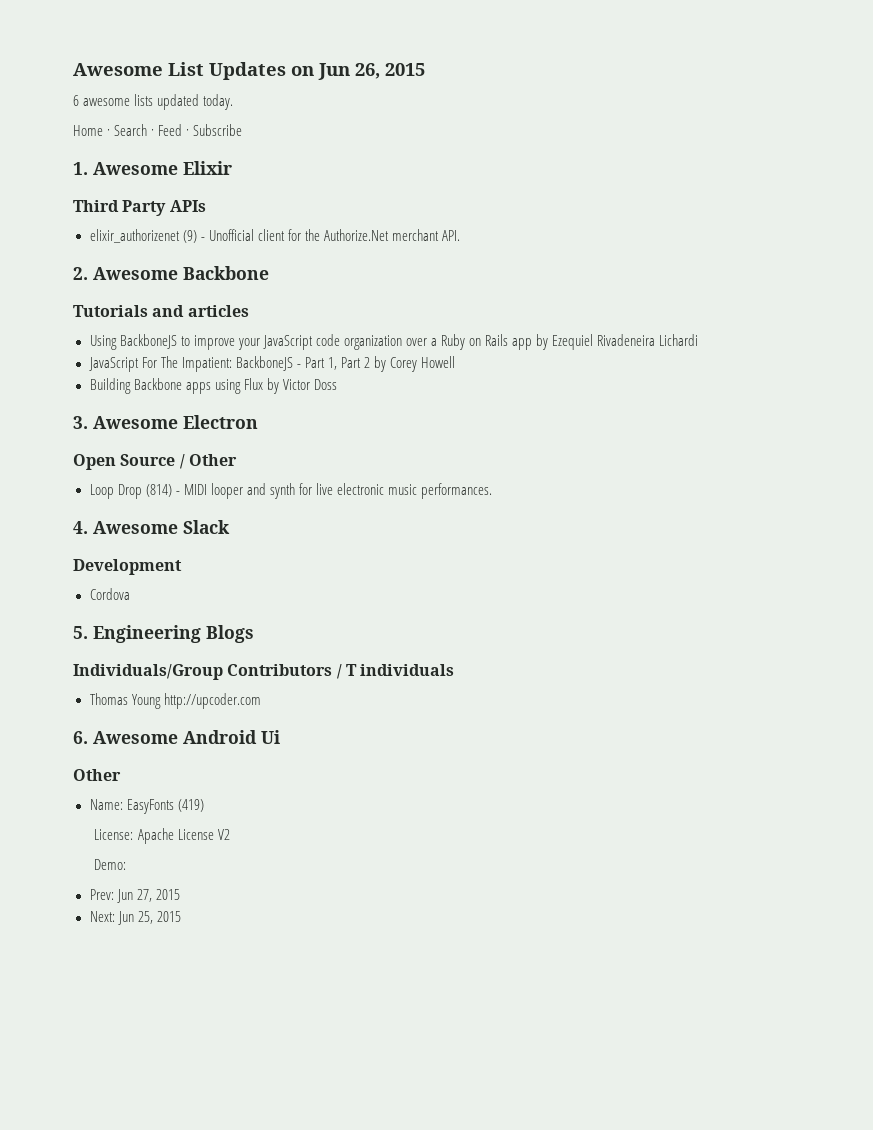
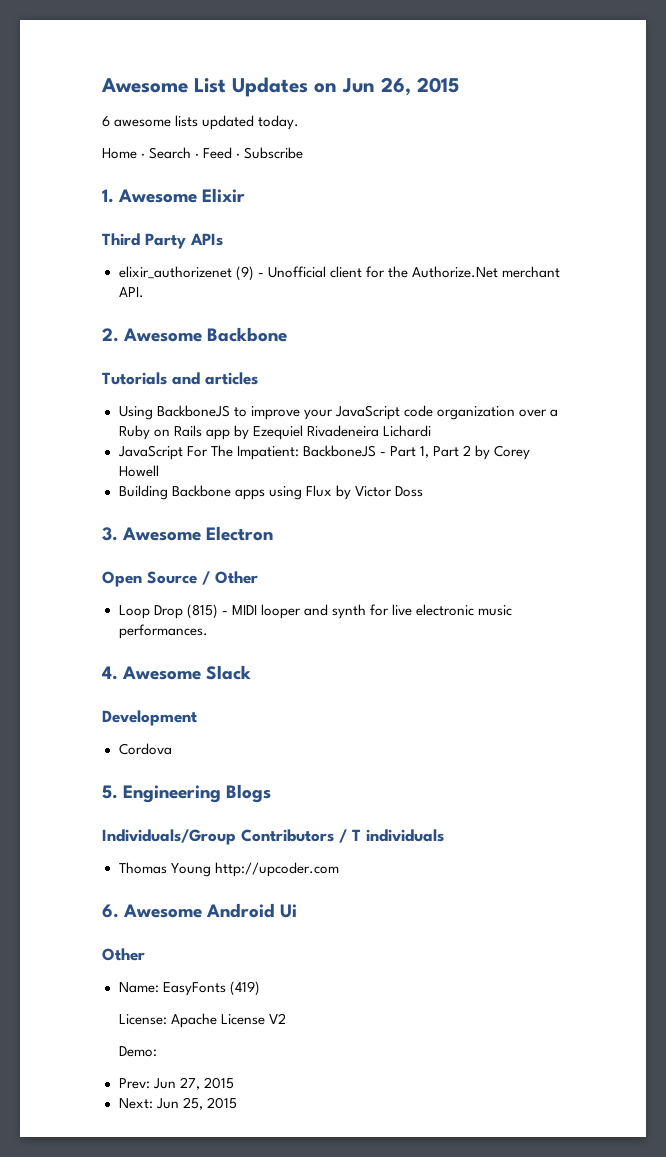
- Loop Drop (814) - MIDI looper and synth for live electronic music performances.
+ Loop Drop (815) - MIDI looper and synth for live electronic music performances.

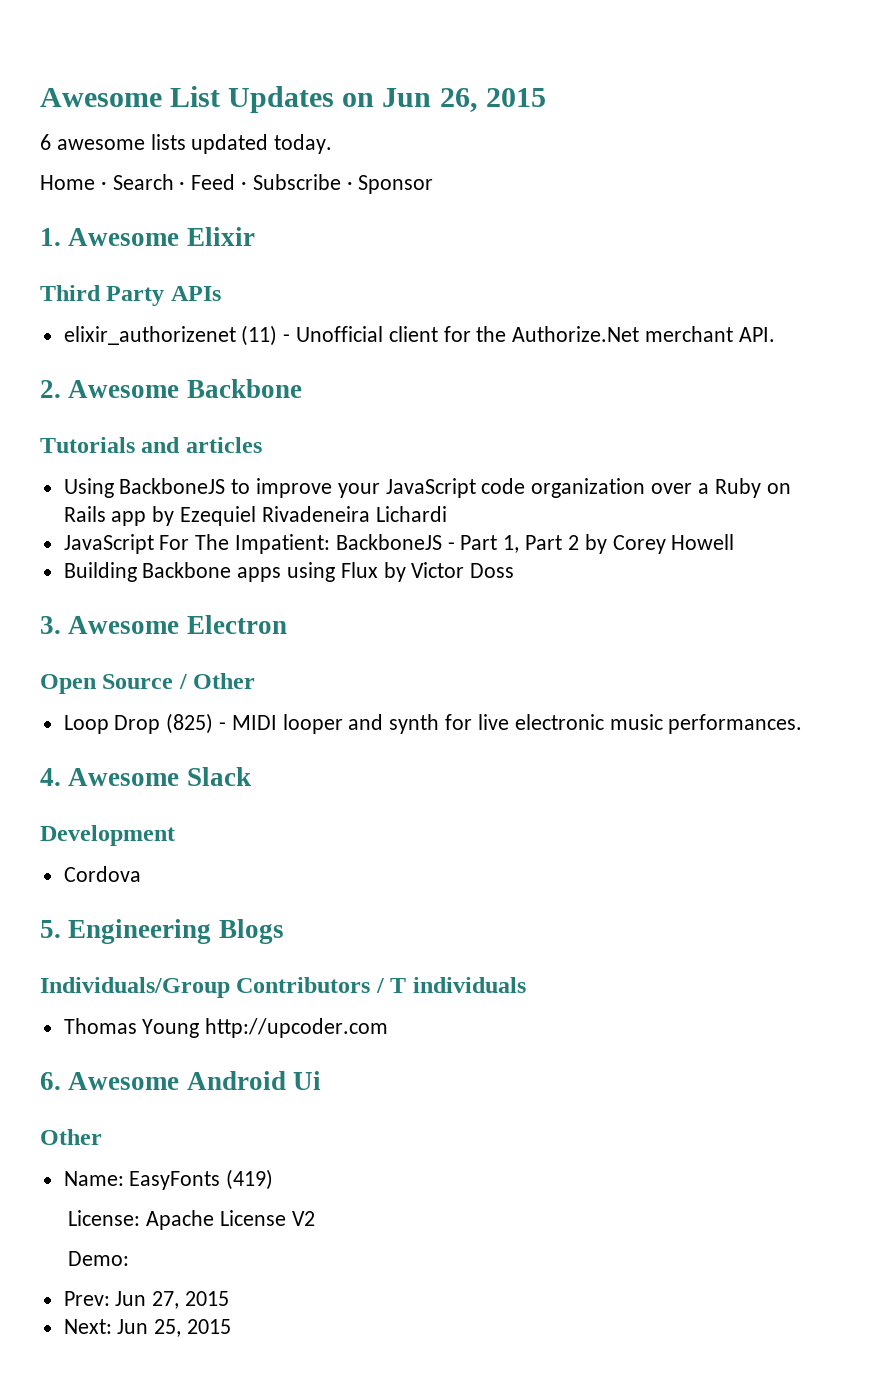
- Home · Search · Feed · Subscribe
+ Home · Search · Feed · Subscribe · Sponsor
- elixir_authorizenet (9) - Unofficial client for the Authorize.Net merchant API.
+ elixir_authorizenet (11) - Unofficial client for the Authorize.Net merchant API.
- Loop Drop (815) - MIDI looper and synth for live electronic music performances.
+ Loop Drop (825) - MIDI looper and synth for live electronic music performances.

